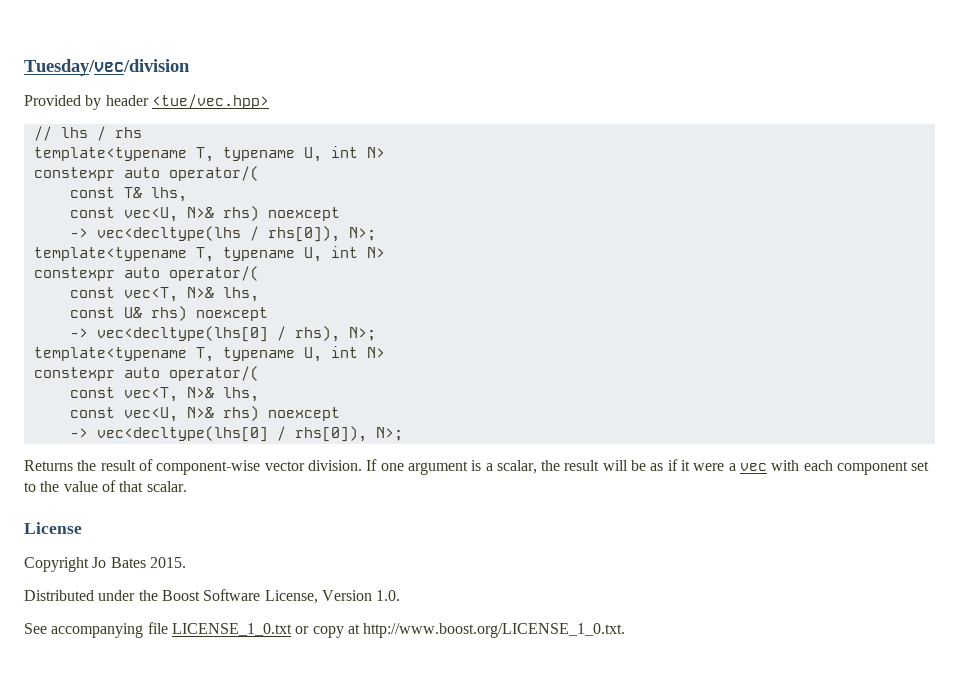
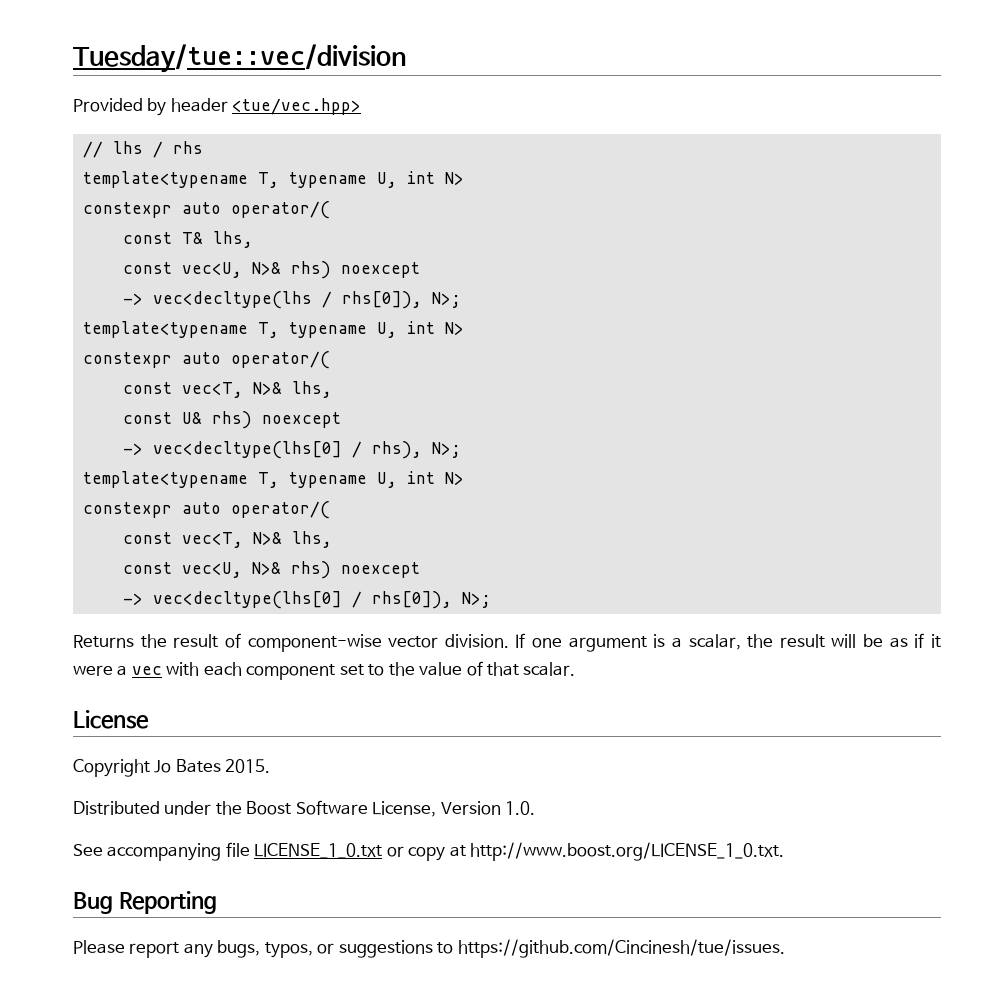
- Tuesday/vec/division
+ Tuesday/tue::vec/division
+ Bug Reporting
+ Please report any bugs, typos, or suggestions to https://github.com/Cincinesh/tue/issues.

